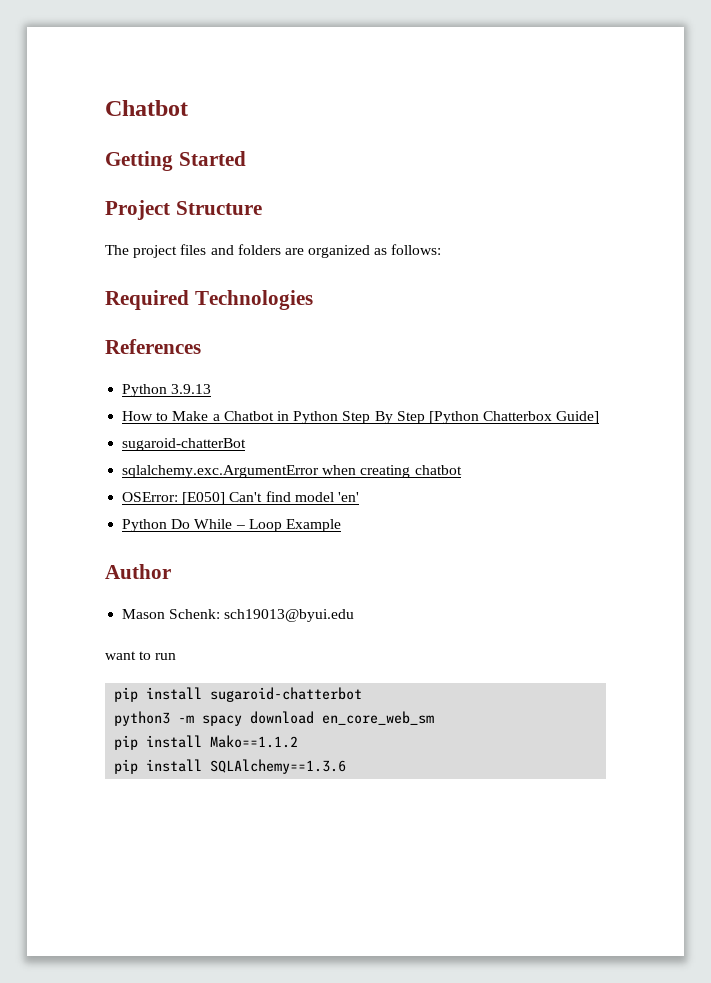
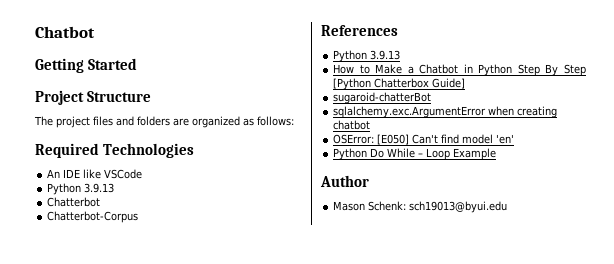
+ An IDE like VSCode
+ Python 3.9.13
+ Chatterbot
+ Chatterbot-Corpus
- want to run
- pip install sugaroid-chatterbot
- python3 -m spacy download en_core_web_sm
- pip install Mako==1.1.2
- pip install SQLAlchemy==1.3.6

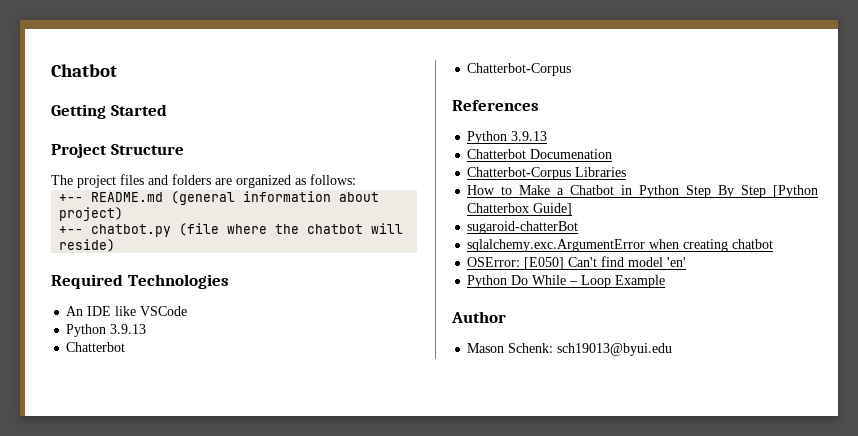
+ +-- README.md (general information about project)
+ +-- chatbot.py (file where the chatbot will reside)
+ Chatterbot Documenation
+ Chatterbot-Corpus Libraries

